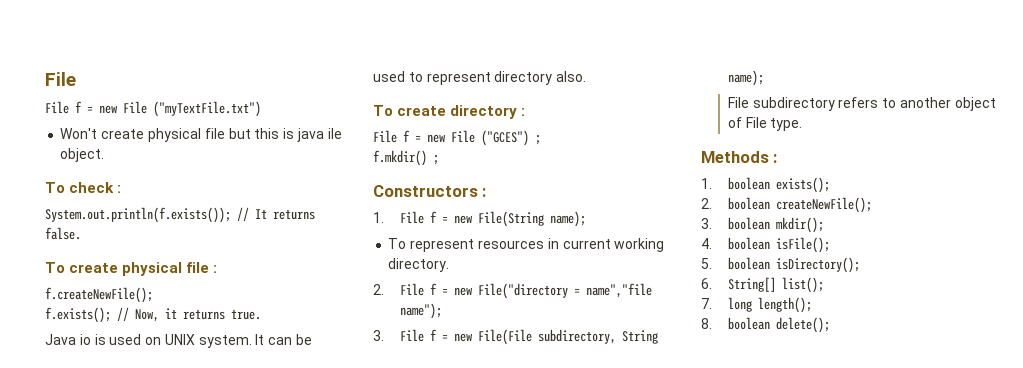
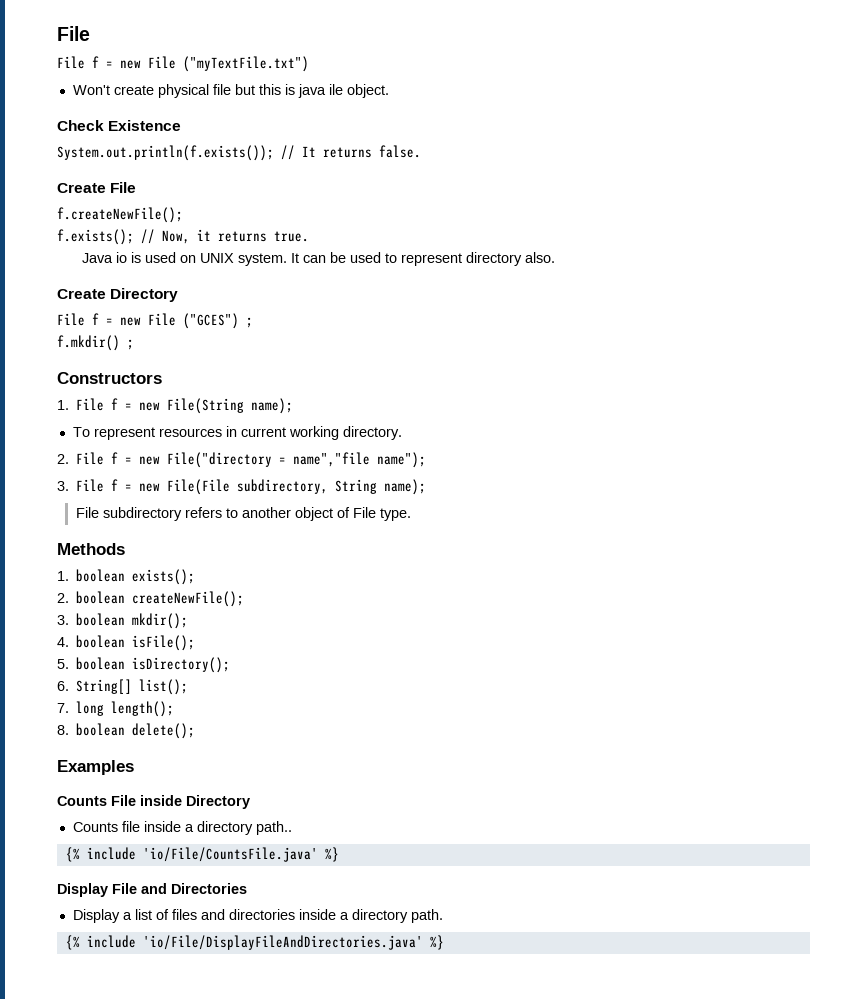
- To check :
+ Check Existence
- To create physical file :
+ Create File
- To create directory :
+ Create Directory
- Constructors :
+ Constructors
- Methods :
+ Methods
+ Examples
+ Counts File inside Directory
+ Counts file inside a directory path..
+ {% include 'io/File/CountsFile.java' %}
+ Display File and Directories
+ Display a list of files and directories inside a directory path.
+ {% include 'io/File/DisplayFileAndDirectories.java' %}

